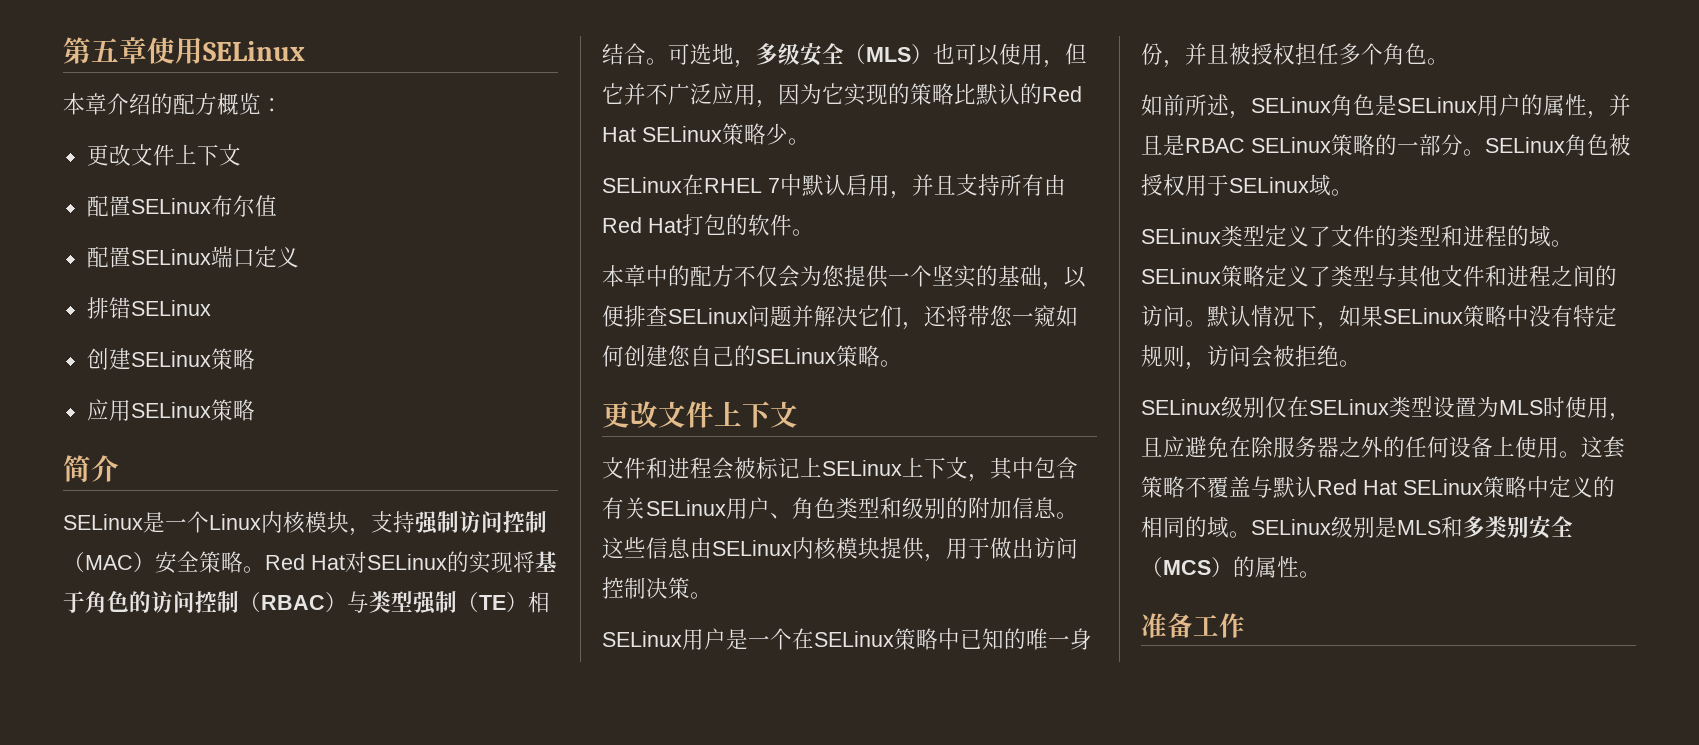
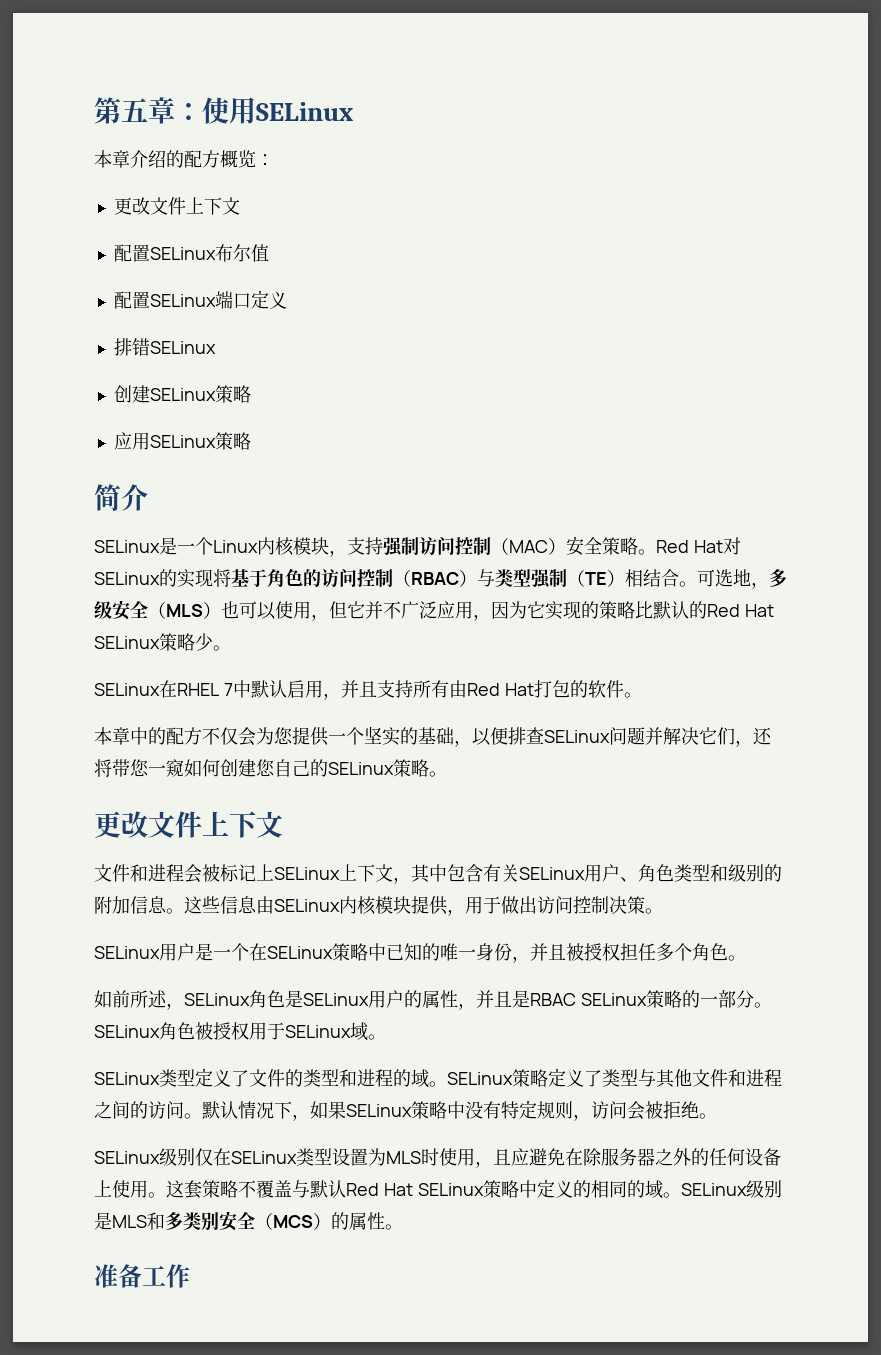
- 第五章使用SELinux
+ 第五章：使用SELinux

